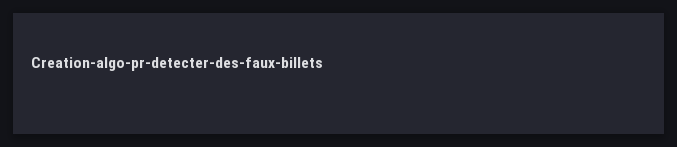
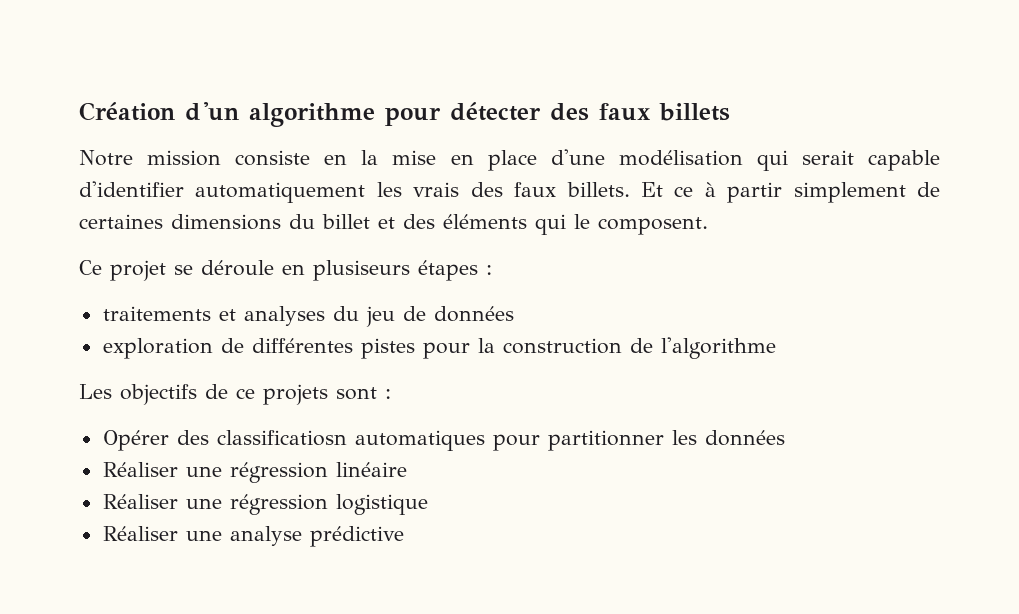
- Creation-algo-pr-detecter-des-faux-billets
+ Création d'un algorithme pour détecter des faux billets
+ Notre mission consiste en la mise en place d'une modélisation qui serait capable d'identifier automatiquement les vrais des faux billets. Et ce à partir simplement de certaines dimensions du billet et des éléments qui le composent.
+ Ce projet se déroule en plusiseurs étapes :
+ traitements et analyses du jeu de données
+ exploration de différentes pistes pour la construction de l'algorithme
+ Les objectifs de ce projets sont :
+ Opérer des classificatiosn automatiques pour partitionner les données
+ Réaliser une régression linéaire
+ Réaliser une régression logistique
+ Réaliser une analyse prédictive

